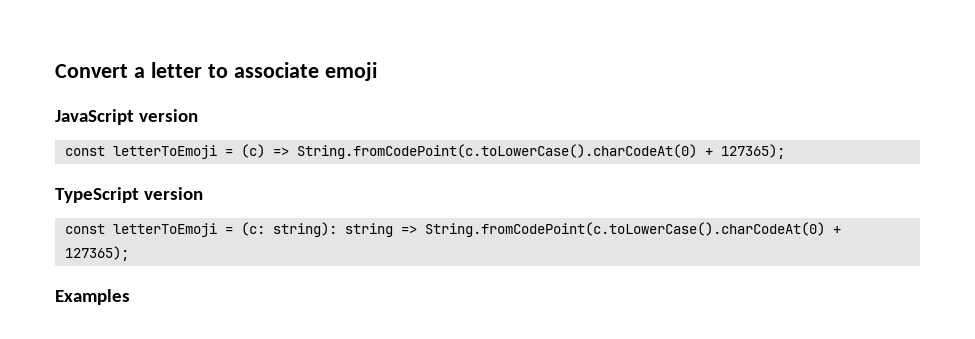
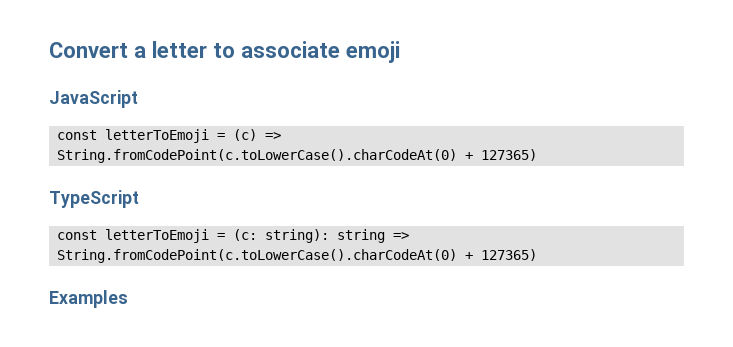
- JavaScript version
+ JavaScript
- const letterToEmoji = (c) => String.fromCodePoint(c.toLowerCase().charCodeAt(0) + 127365);
+ const letterToEmoji = (c) => String.fromCodePoint(c.toLowerCase().charCodeAt(0) + 127365)
- TypeScript version
+ TypeScript
- const letterToEmoji = (c: string): string => String.fromCodePoint(c.toLowerCase().charCodeAt(0) + 127365);
+ const letterToEmoji = (c: string): string => String.fromCodePoint(c.toLowerCase().charCodeAt(0) + 127365)

